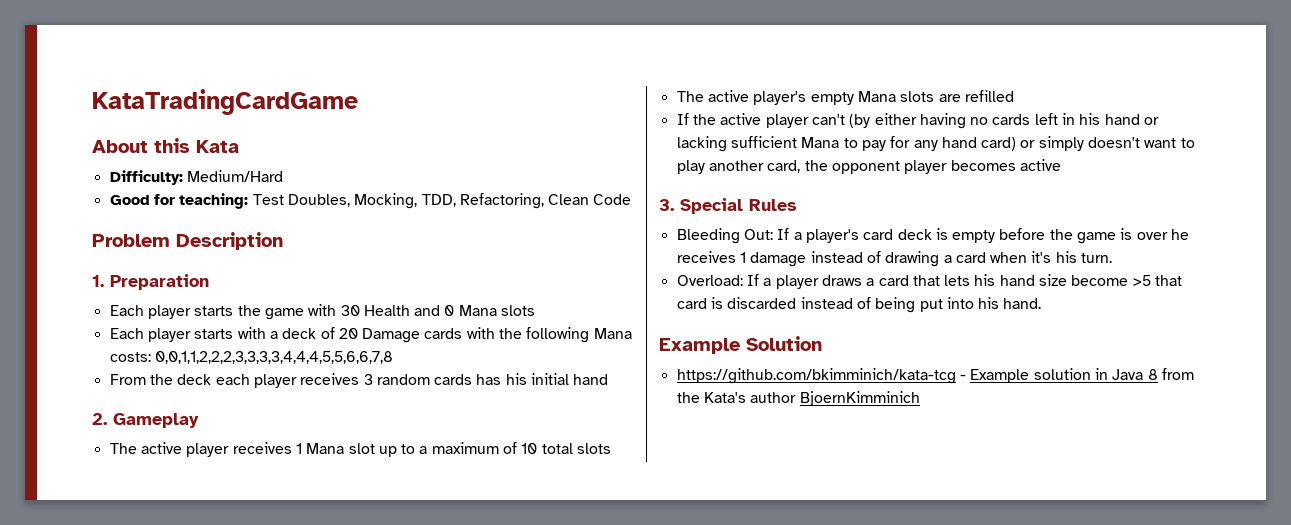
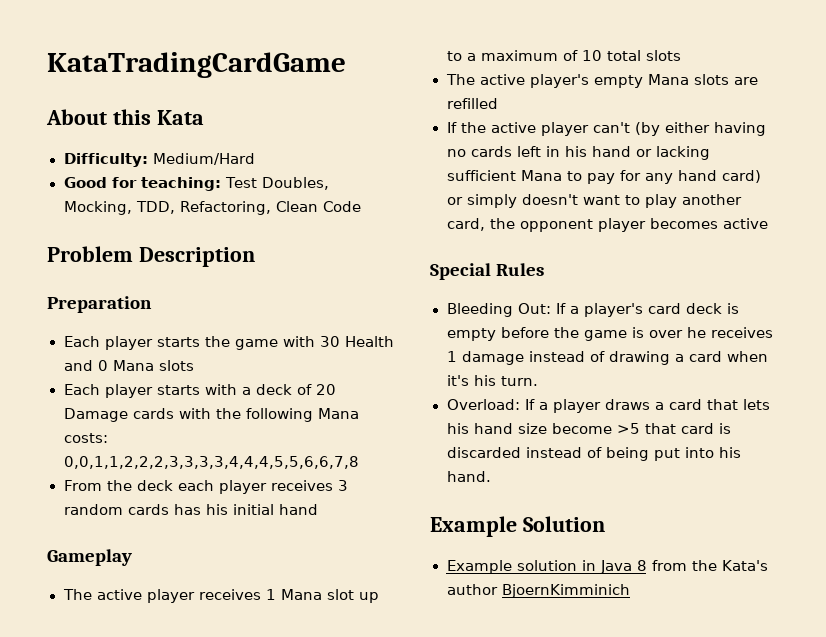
- 1. Preparation
+ Preparation
- 2. Gameplay
+ Gameplay
- 3. Special Rules
+ Special Rules
- https://github.com/bkimminich/kata-tcg - Example solution in Java 8 from the Kata's author BjoernKimminich
+ Example solution in Java 8 from the Kata's author BjoernKimminich

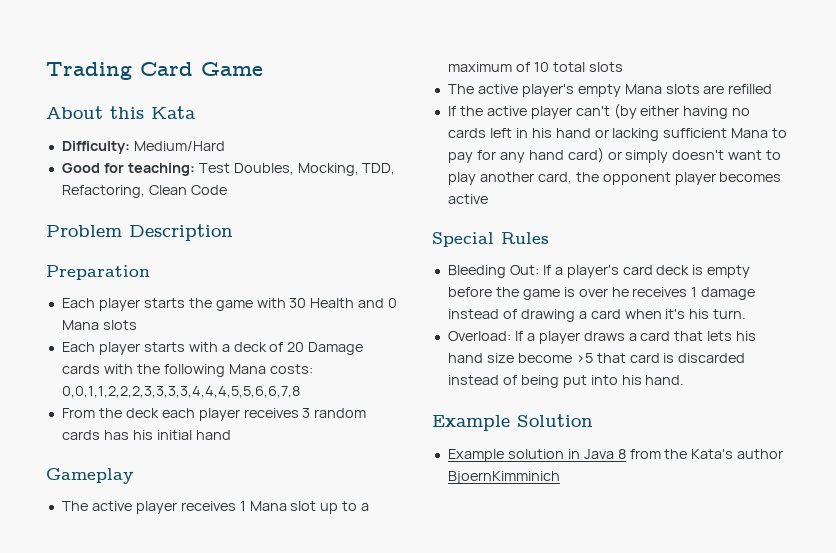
- KataTradingCardGame
+ Trading Card Game

